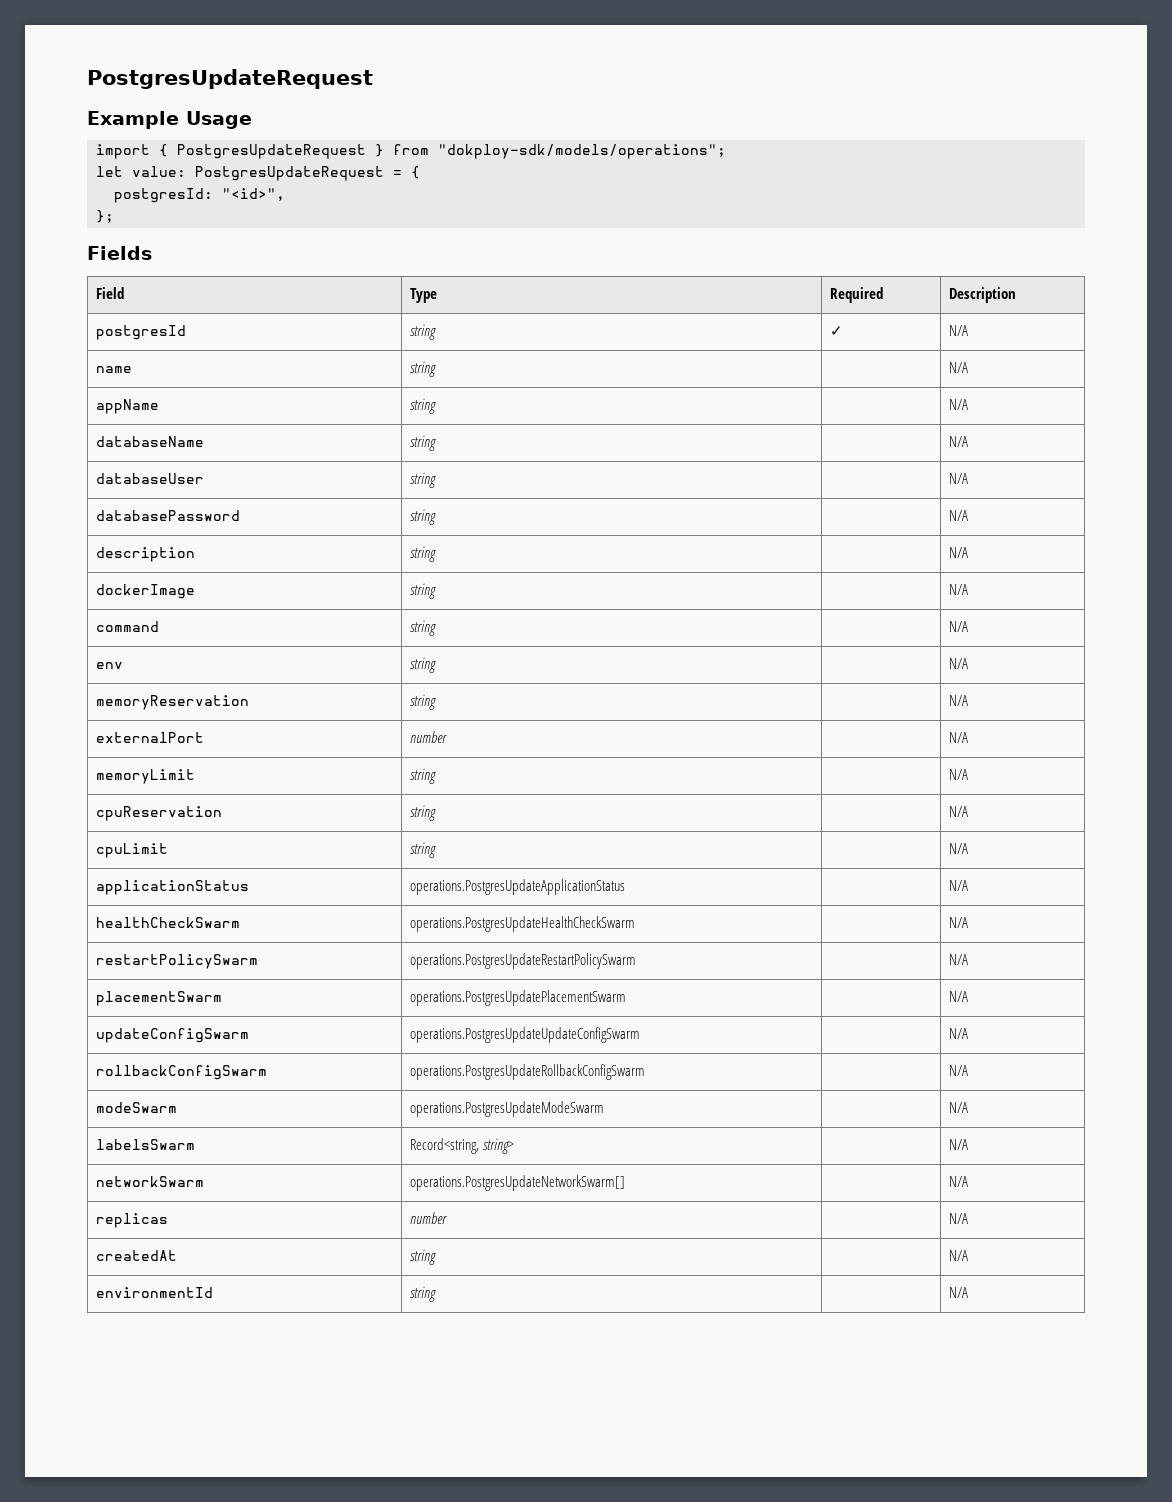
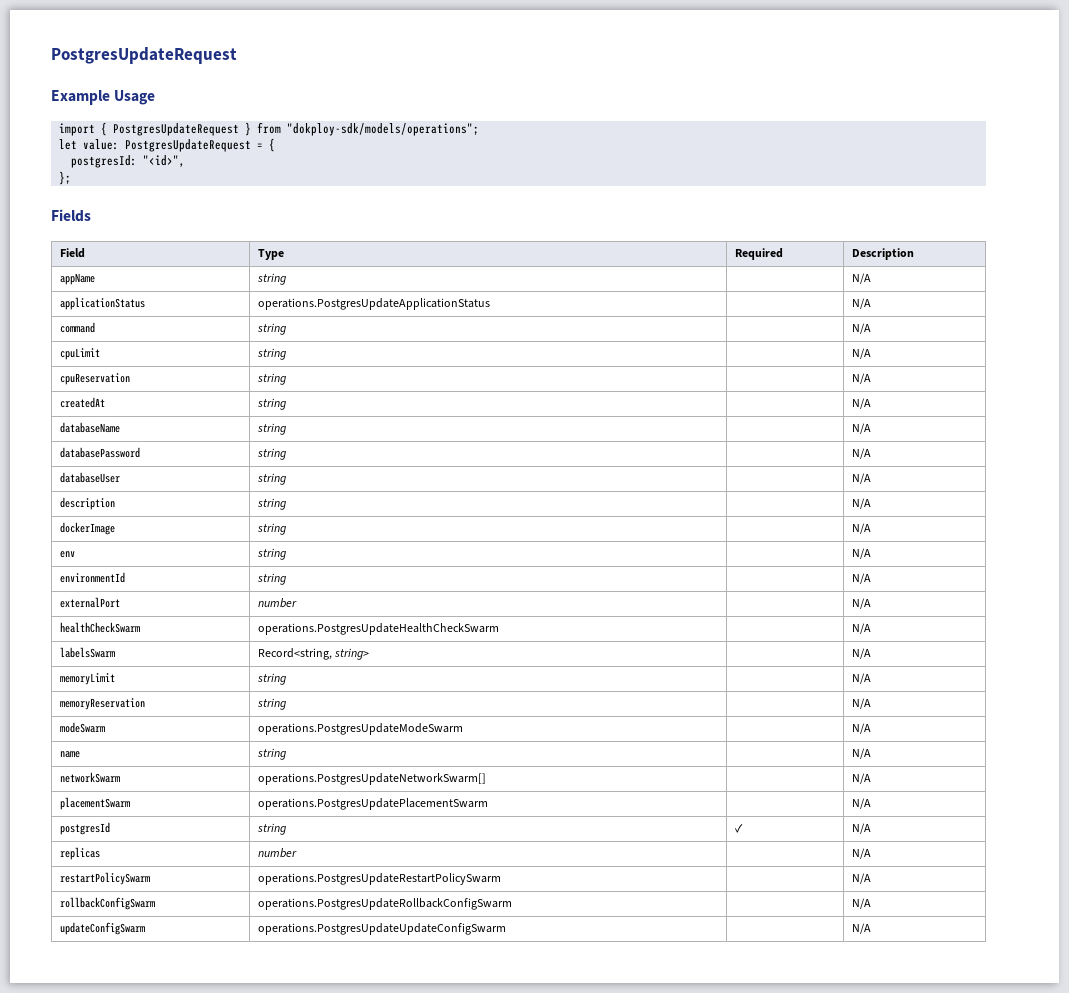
- postgresId | string | ✓ | N/A
- name | string | | N/A
  appName | string | | N/A
+ applicationStatus | operations.PostgresUpdateApplicationStatus | | N/A
+ command | string | | N/A
+ cpuLimit | string | | N/A
+ cpuReservation | string | | N/A
+ createdAt | string | | N/A
+ databasePassword | string | | N/A
  databaseUser | string | | N/A
- databasePassword | string | | N/A
- command | string | | N/A
  env | string | | N/A
+ environmentId | string | | N/A
+ externalPort | number | | N/A
+ healthCheckSwarm | operations.PostgresUpdateHealthCheckSwarm | | N/A
+ labelsSwarm | Record<string, string> | | N/A
+ memoryLimit | string | | N/A
- externalPort | number | | N/A
- memoryLimit | string | | N/A
- cpuReservation | string | | N/A
- cpuLimit | string | | N/A
- applicationStatus | operations.PostgresUpdateApplicationStatus | | N/A
- healthCheckSwarm | operations.PostgresUpdateHealthCheckSwarm | | N/A
+ modeSwarm | operations.PostgresUpdateModeSwarm | | N/A
+ name | string | | N/A
+ networkSwarm | operations.PostgresUpdateNetworkSwarm[] | | N/A
+ placementSwarm | operations.PostgresUpdatePlacementSwarm | | N/A
+ postgresId | string | ✓ | N/A
+ replicas | number | | N/A
- placementSwarm | operations.PostgresUpdatePlacementSwarm | | N/A
+ rollbackConfigSwarm | operations.PostgresUpdateRollbackConfigSwarm | | N/A
- rollbackConfigSwarm | operations.PostgresUpdateRollbackConfigSwarm | | N/A
- modeSwarm | operations.PostgresUpdateModeSwarm | | N/A
- labelsSwarm | Record<string, string> | | N/A
- networkSwarm | operations.PostgresUpdateNetworkSwarm[] | | N/A
- replicas | number | | N/A
- createdAt | string | | N/A
- environmentId | string | | N/A

